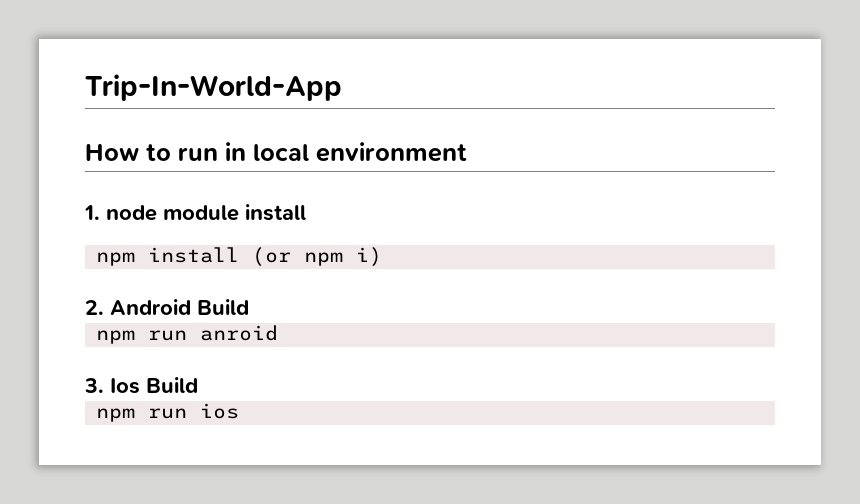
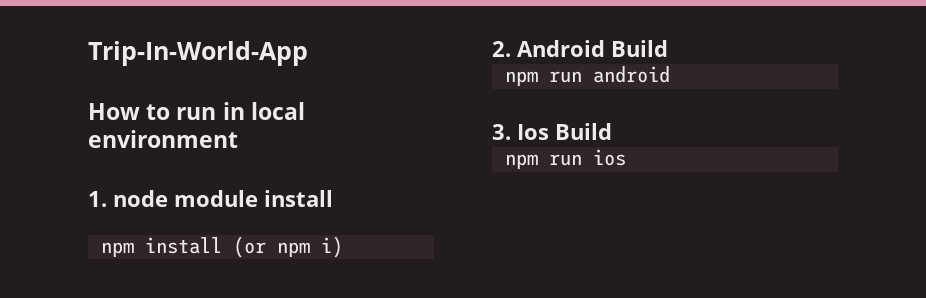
- npm run anroid
+ npm run android

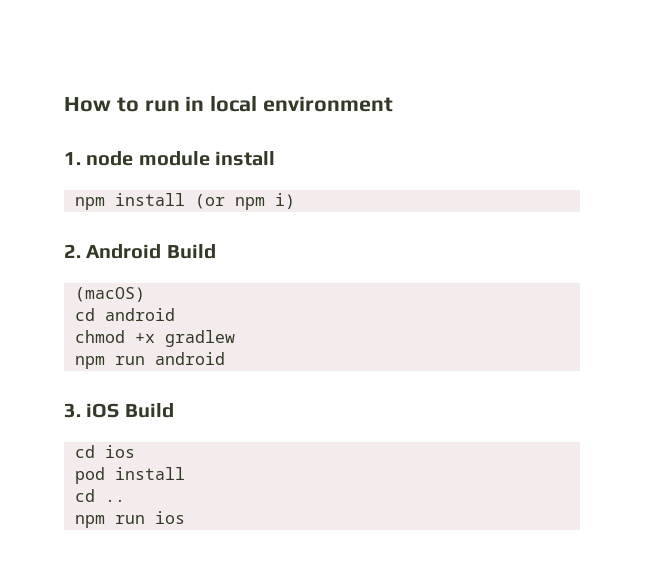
- Trip-In-World-App
+ (macOS)
+ cd android
+ chmod +x gradlew
- 3. Ios Build
+ 3. iOS Build
+ cd ios
+ pod install
+ cd ..

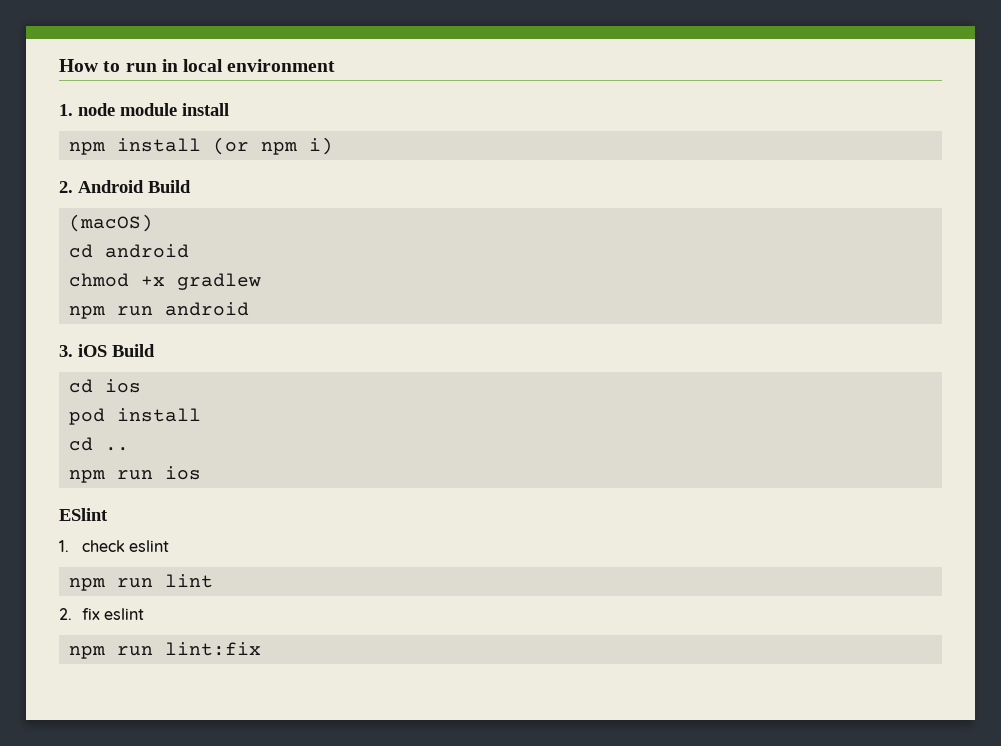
+ ESlint
+ 1. check eslint
+ npm run lint
+ 2. fix eslint
+ npm run lint:fix

